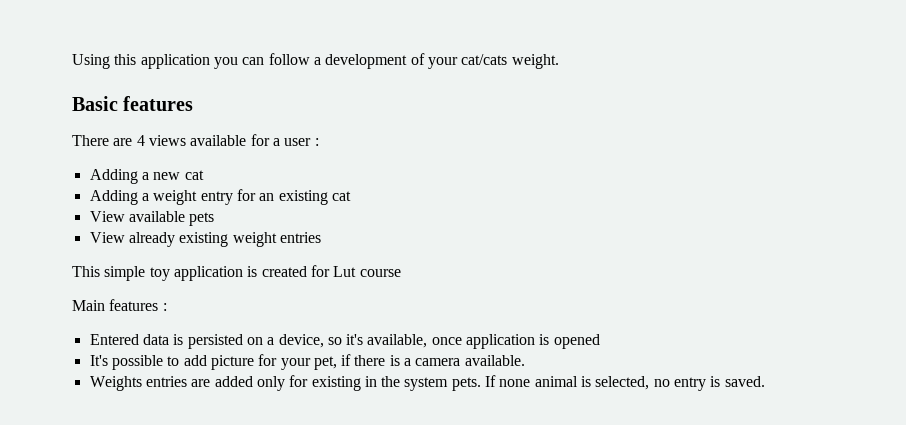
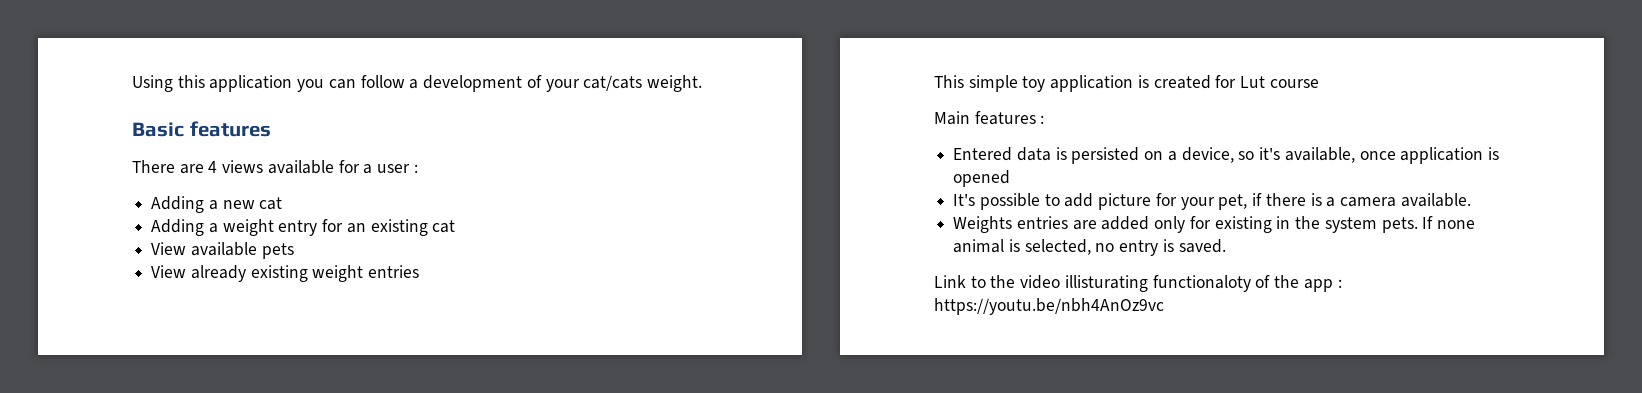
+ Link to the video illisturating functionaloty of the app : https://youtu.be/nbh4AnOz9vc

